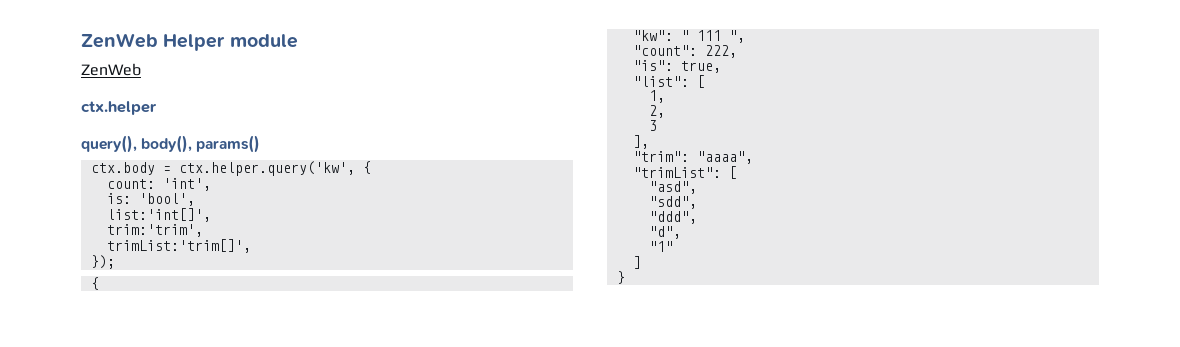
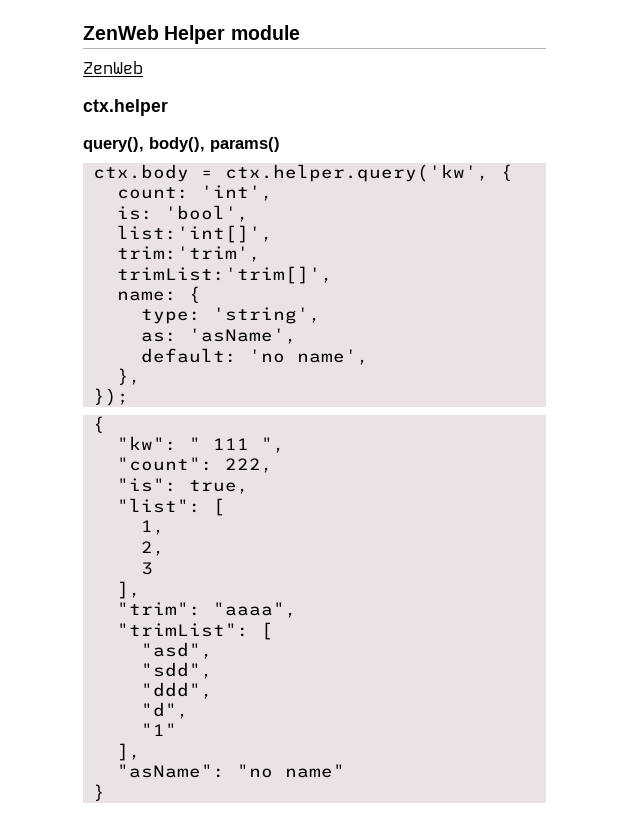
+ name: {
+ type: 'string',
+ as: 'asName',
+ default: 'no name',
+ },
  "1"
- ]
+ ],
+ "asName": "no name"

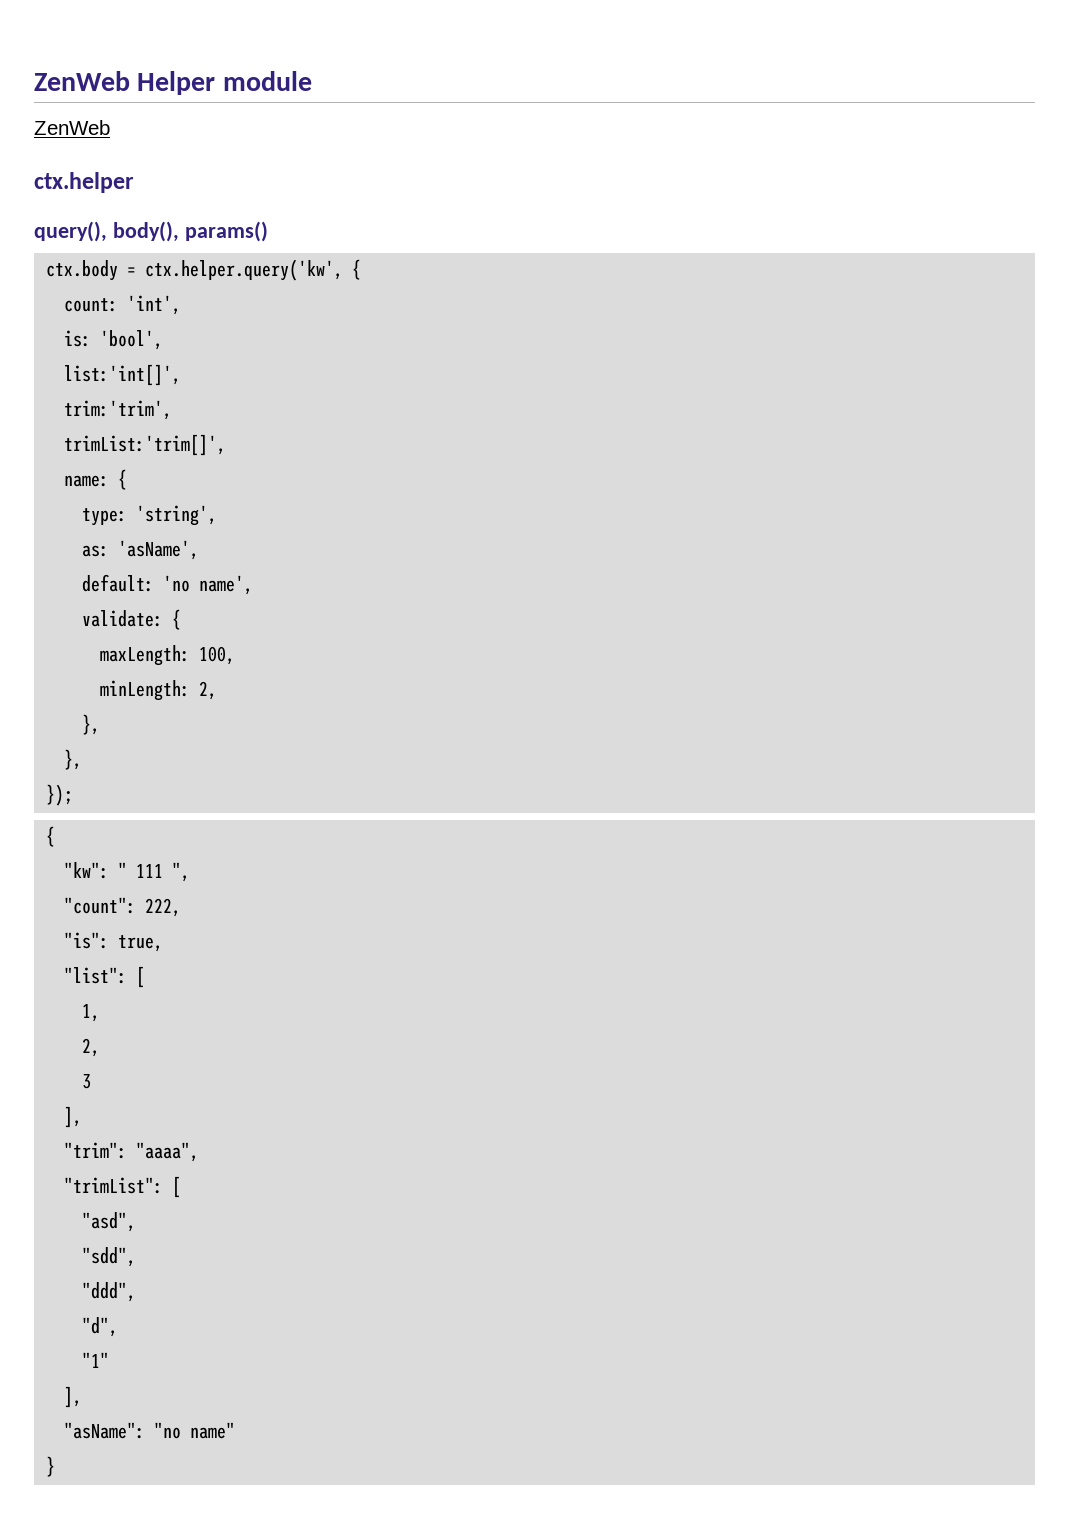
+ validate: {
+ maxLength: 100,
+ minLength: 2,
+ },

